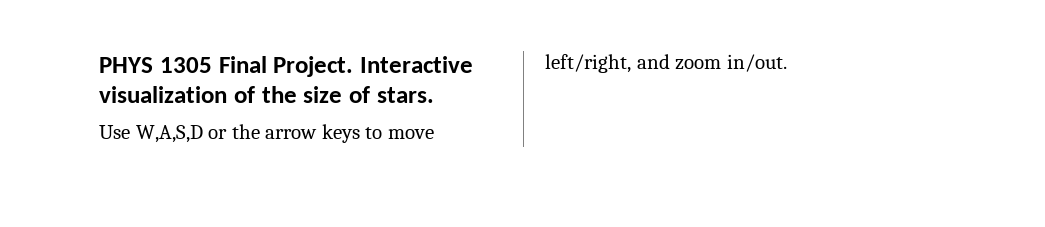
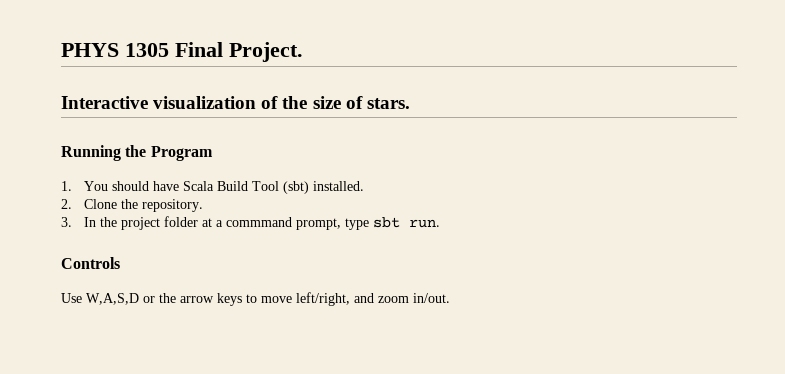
- PHYS 1305 Final Project. Interactive visualization of the size of stars.
+ PHYS 1305 Final Project.
+ Interactive visualization of the size of stars.
+ Running the Program
+ 1. You should have Scala Build Tool (sbt) installed.
+ 2. Clone the repository.
+ 3. In the project folder at a commmand prompt, type sbt run.
+ Controls

